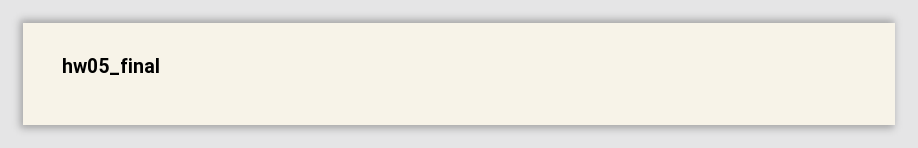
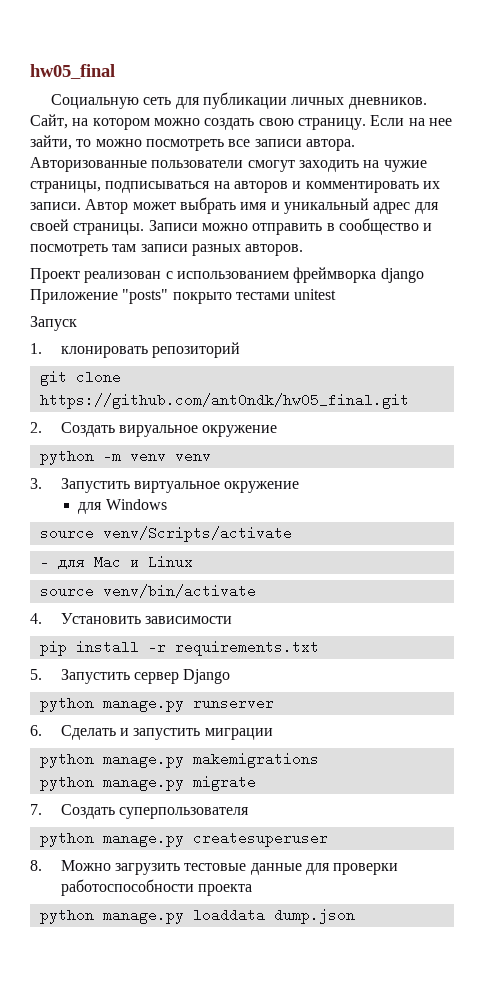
+ Социальную сеть для публикации личных дневников. Сайт, на котором можно создать свою страницу. Если на нее зайти, то можно посмотреть все записи автора. Авторизованные пользователи смогут заходить на чужие страницы, подписываться на авторов и комментировать их записи. Автор может выбрать имя и уникальный адрес для своей страницы. Записи можно отправить в сообщество и посмотреть там записи разных авторов.
+ Проект реализован с использованием фреймворка django Приложение "posts" покрыто тестами unitest
+ Запуск
+ 1. клонировать репозиторий
+ git clone https://github.com/ant0ndk/hw05_final.git
+ 2. Создать вируальное окружение
+ python -m venv venv
+ 3. Запустить виртуальное окружение
+ для Windows
+ source venv/Scripts/activate
+ - для Mac и Linux
+ source venv/bin/activate
+ 4. Установить зависимости
+ pip install -r requirements.txt
+ 5. Запустить сервер Django
+ python manage.py runserver
+ 6. Сделать и запустить миграции
+ python manage.py makemigrations
+ python manage.py migrate
+ 7. Создать суперпользователя
+ python manage.py createsuperuser
+ 8. Можно загрузить тестовые данные для проверки работоспособности проекта
+ python manage.py loaddata dump.json

